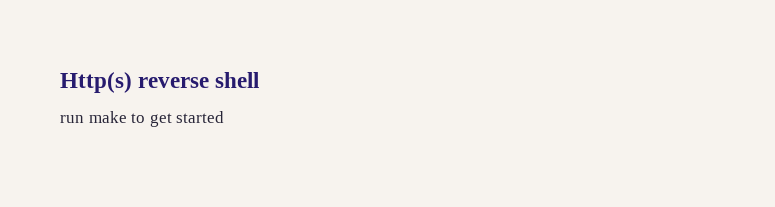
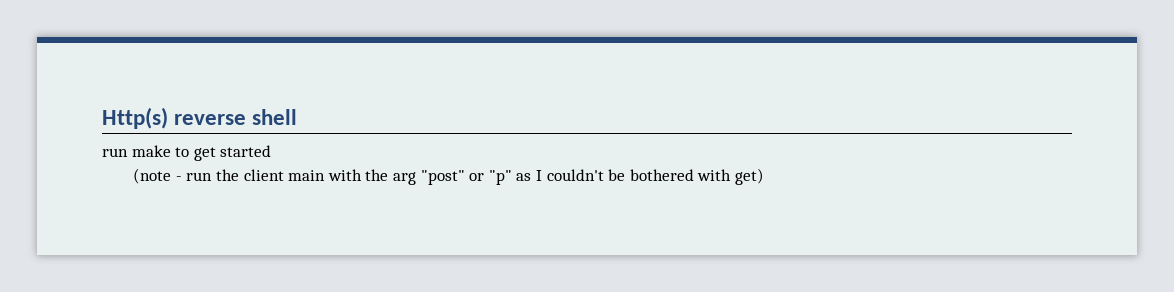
+ (note - run the client main with the arg "post" or "p" as I couldn't be bothered with get)

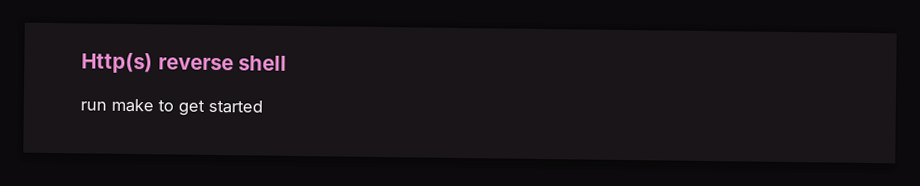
- (note - run the client main with the arg "post" or "p" as I couldn't be bothered with get)

